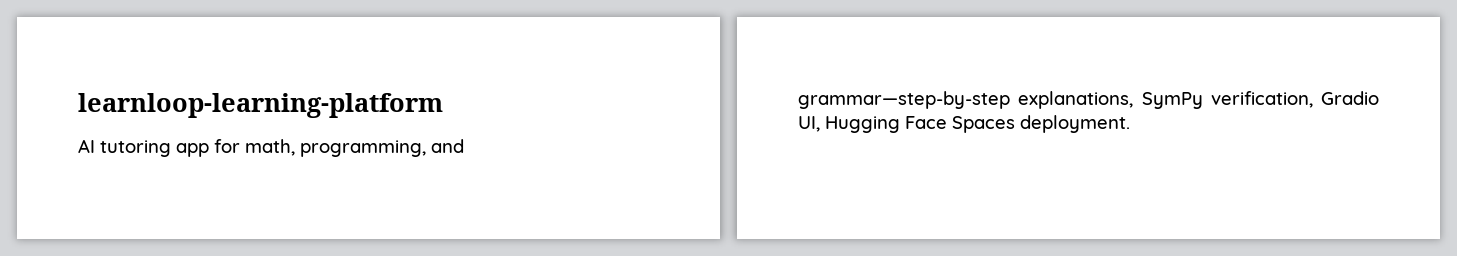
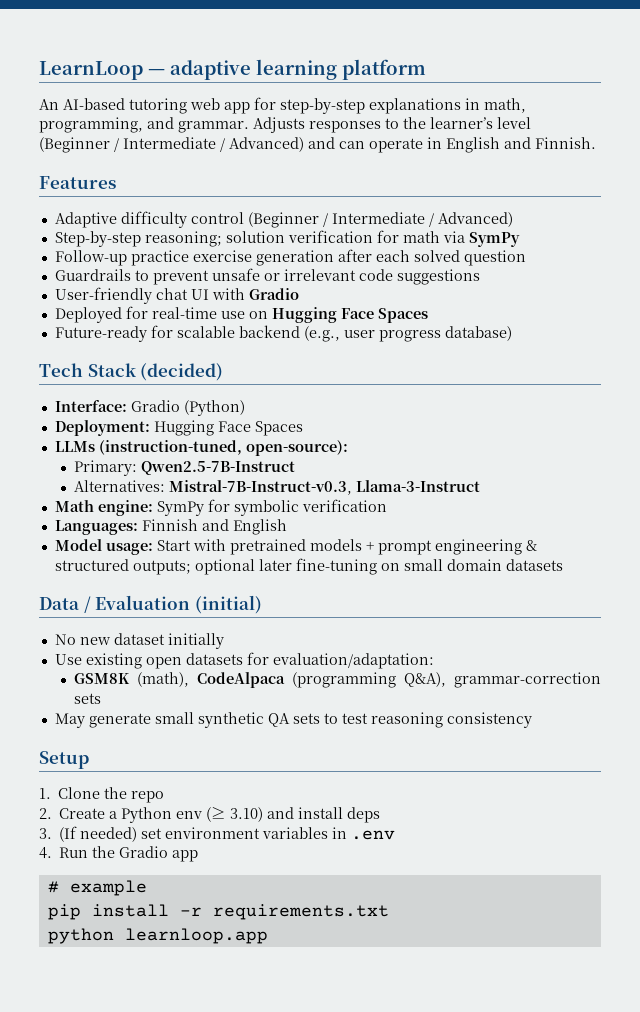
- learnloop-learning-platform
- AI tutoring app for math, programming, and grammar—step-by-step explanations, SymPy verification, Gradio UI, Hugging Face Spaces deployment.
+ LearnLoop — adaptive learning platform
+ An AI-based tutoring web app for step-by-step explanations in math, programming, and grammar. Adjusts responses to the learner’s level (Beginner / Intermediate / Advanced) and can operate in English and Finnish.
+ Features
+ Adaptive difficulty control (Beginner / Intermediate / Advanced)
+ Step-by-step reasoning; solution verification for math via SymPy
+ Follow-up practice exercise generation after each solved question
+ Guardrails to prevent unsafe or irrelevant code suggestions
+ User-friendly chat UI with Gradio
+ Deployed for real-time use on Hugging Face Spaces
+ Future-ready for scalable backend (e.g., user progress database)
+ Tech Stack (decided)
+ Interface: Gradio (Python)
+ Deployment: Hugging Face Spaces
+ LLMs (instruction-tuned, open-source):
+ Primary: Qwen2.5-7B-Instruct
+ Alternatives: Mistral-7B-Instruct-v0.3, Llama-3-Instruct
+ Math engine: SymPy for symbolic verification
+ Languages: Finnish and English
+ Model usage: Start with pretrained models + prompt engineering & structured outputs; optional later fine-tuning on small domain datasets
+ Data / Evaluation (initial)
+ No new dataset initially
+ Use existing open datasets for evaluation/adaptation:
+ GSM8K (math), CodeAlpaca (programming Q&A), grammar-correction sets
+ May generate small synthetic QA sets to test reasoning consistency
+ Setup
+ 1. Clone the repo
+ 2. Create a Python env (≥ 3.10) and install deps
+ 3. (If needed) set environment variables in .env
+ 4. Run the Gradio app
+ # example
+ pip install -r requirements.txt
+ python learnloop.app

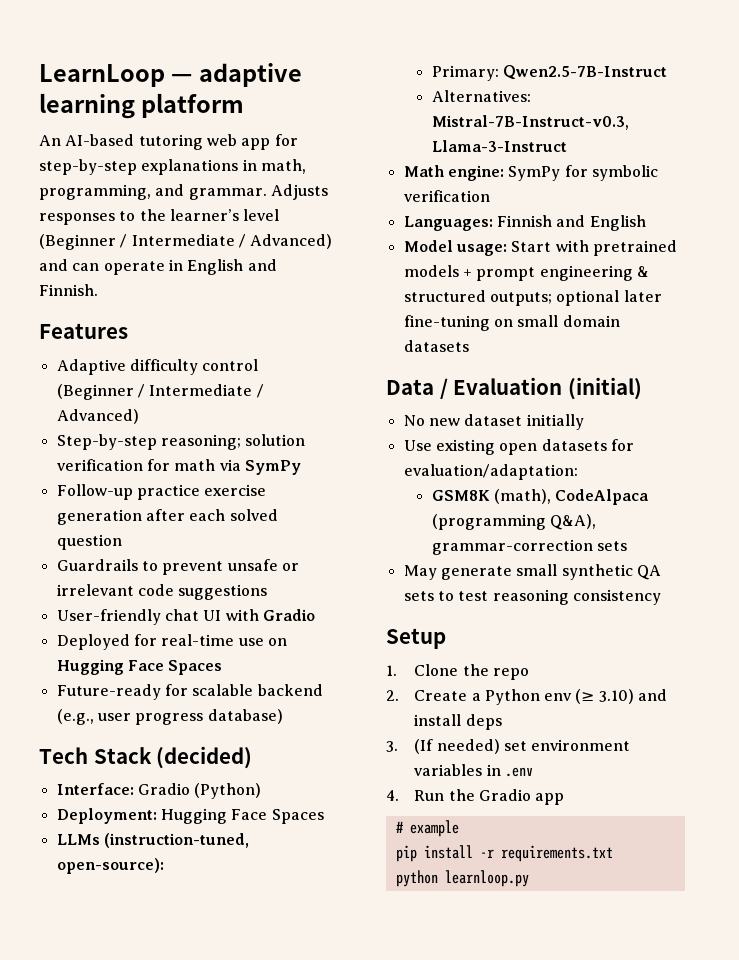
- python learnloop.app
+ python learnloop.py

